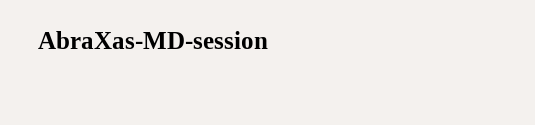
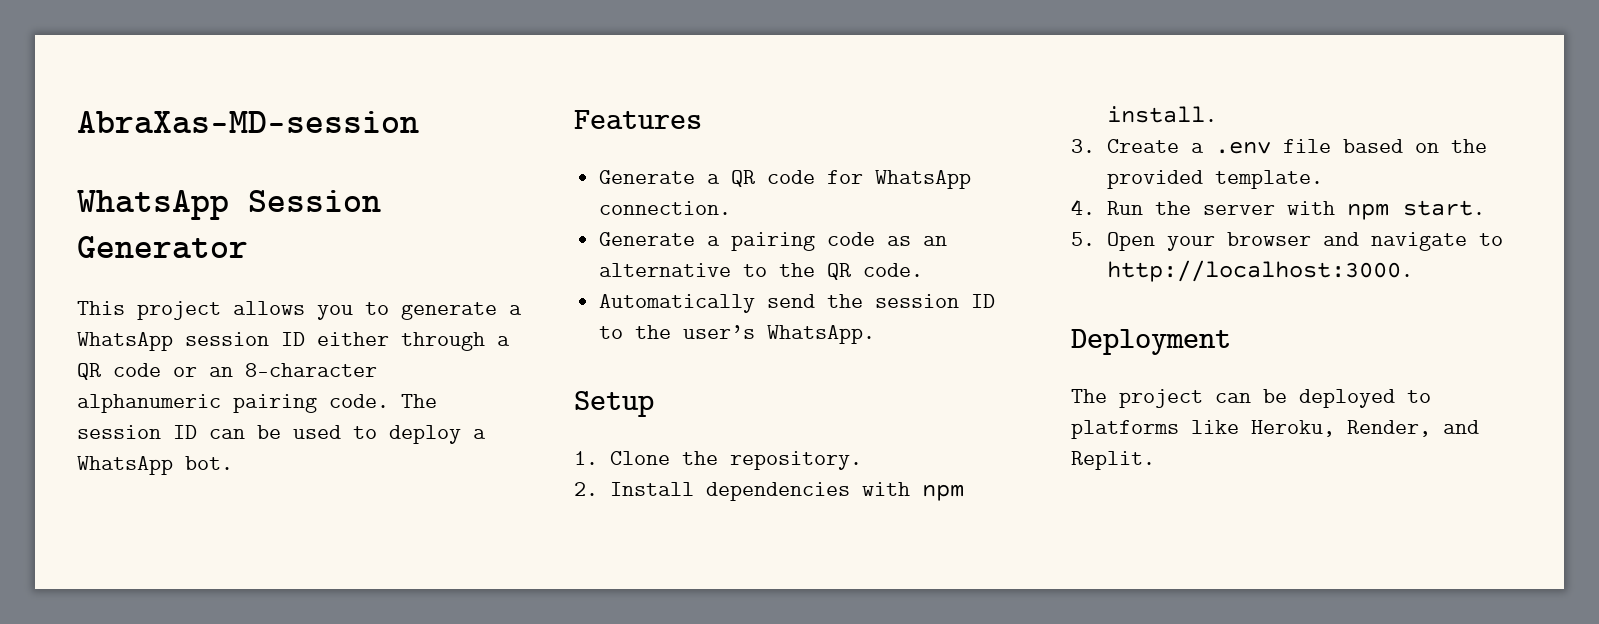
+ WhatsApp Session Generator
+ This project allows you to generate a WhatsApp session ID either through a QR code or an 8-character alphanumeric pairing code. The session ID can be used to deploy a WhatsApp bot.
+ Features
+ Generate a QR code for WhatsApp connection.
+ Generate a pairing code as an alternative to the QR code.
+ Automatically send the session ID to the user’s WhatsApp.
+ Setup
+ 1. Clone the repository.
+ 2. Install dependencies with npm install.
+ 3. Create a .env file based on the provided template.
+ 4. Run the server with npm start.
+ 5. Open your browser and navigate to http://localhost:3000.
+ Deployment
+ The project can be deployed to platforms like Heroku, Render, and Replit.

